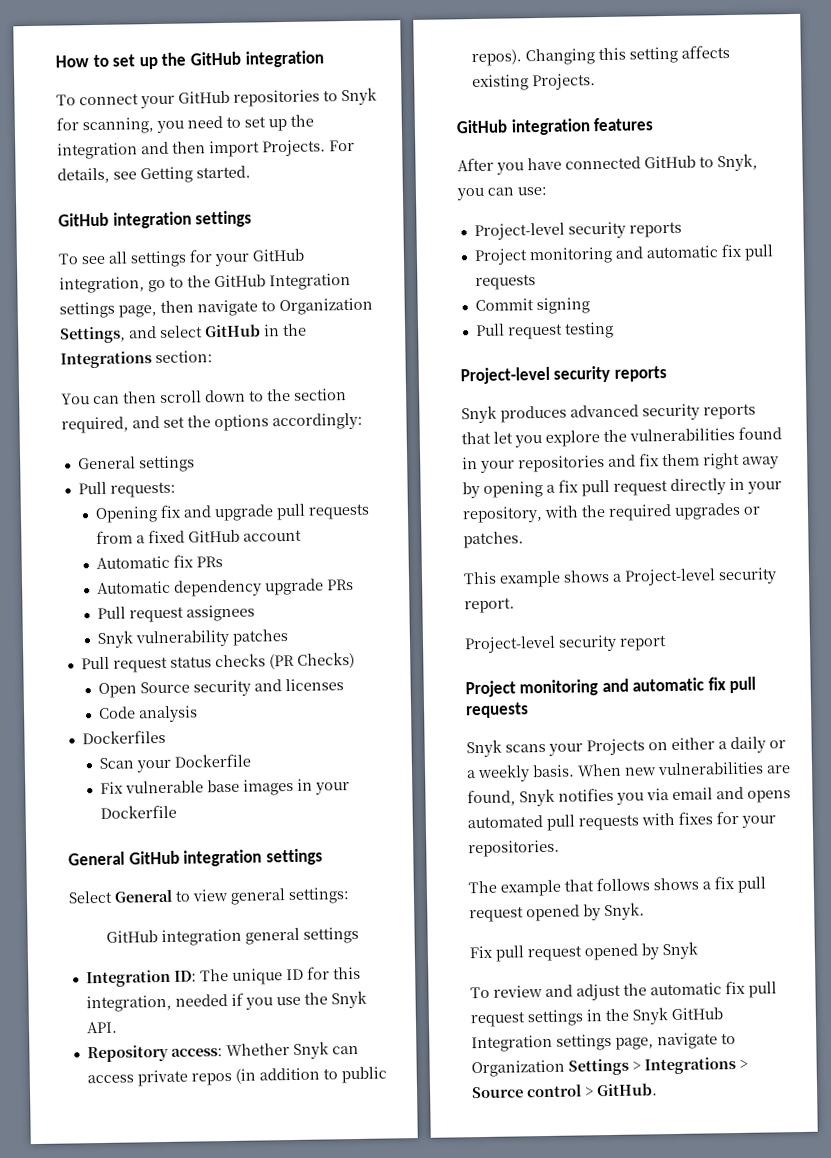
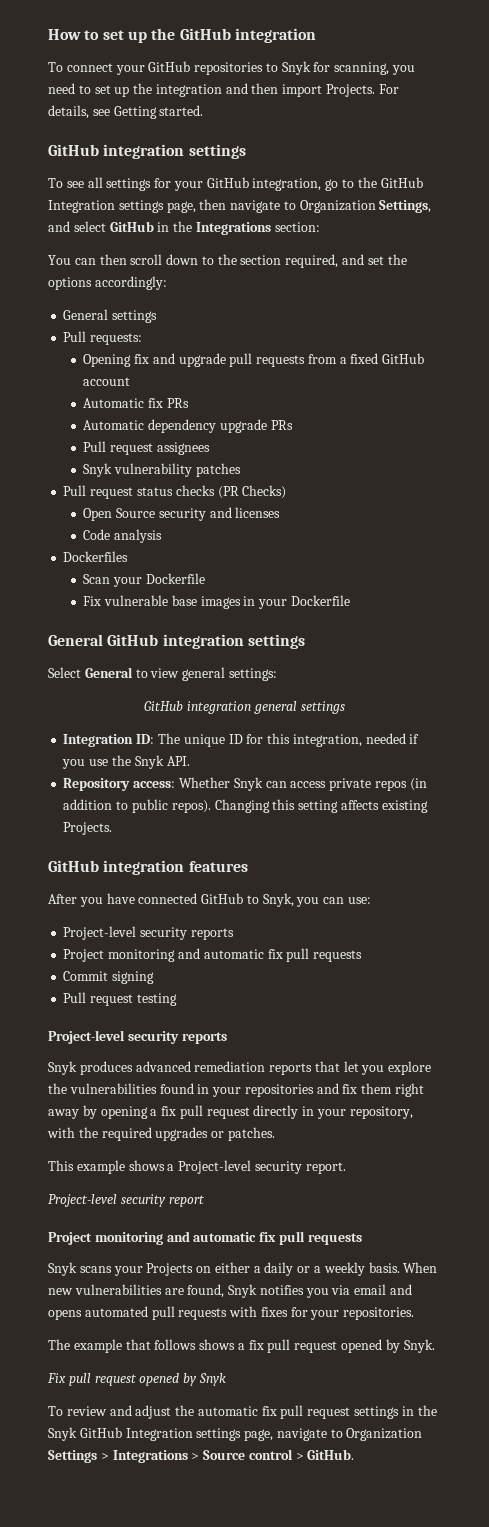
- Snyk produces advanced security reports that let you explore the vulnerabilities found in your repositories and fix them right away by opening a fix pull request directly in your repository, with the required upgrades or patches.
+ Snyk produces advanced remediation reports that let you explore the vulnerabilities found in your repositories and fix them right away by opening a fix pull request directly in your repository, with the required upgrades or patches.

